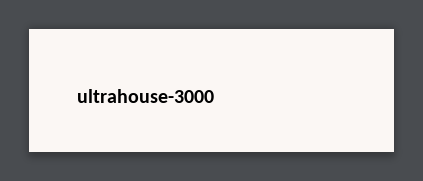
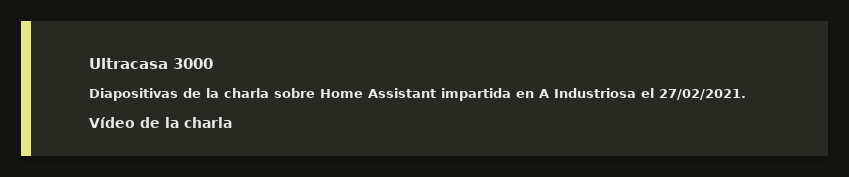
- ultrahouse-3000
+ Ultracasa 3000
+ Diapositivas de la charla sobre Home Assistant impartida en A Industriosa el 27/02/2021.
+ Vídeo de la charla

